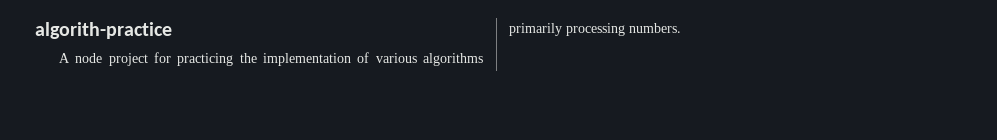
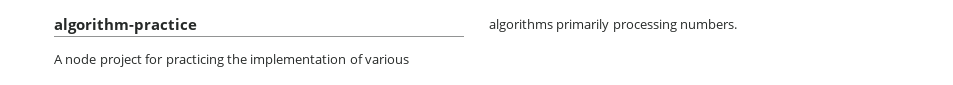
- algorith-practice
+ algorithm-practice

